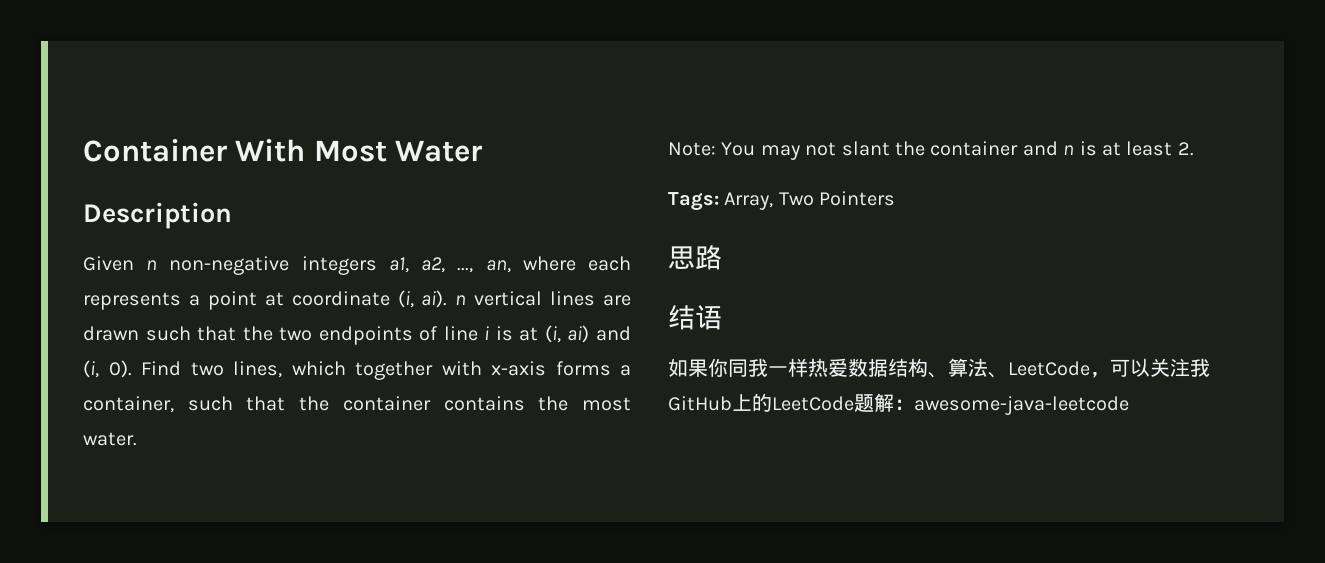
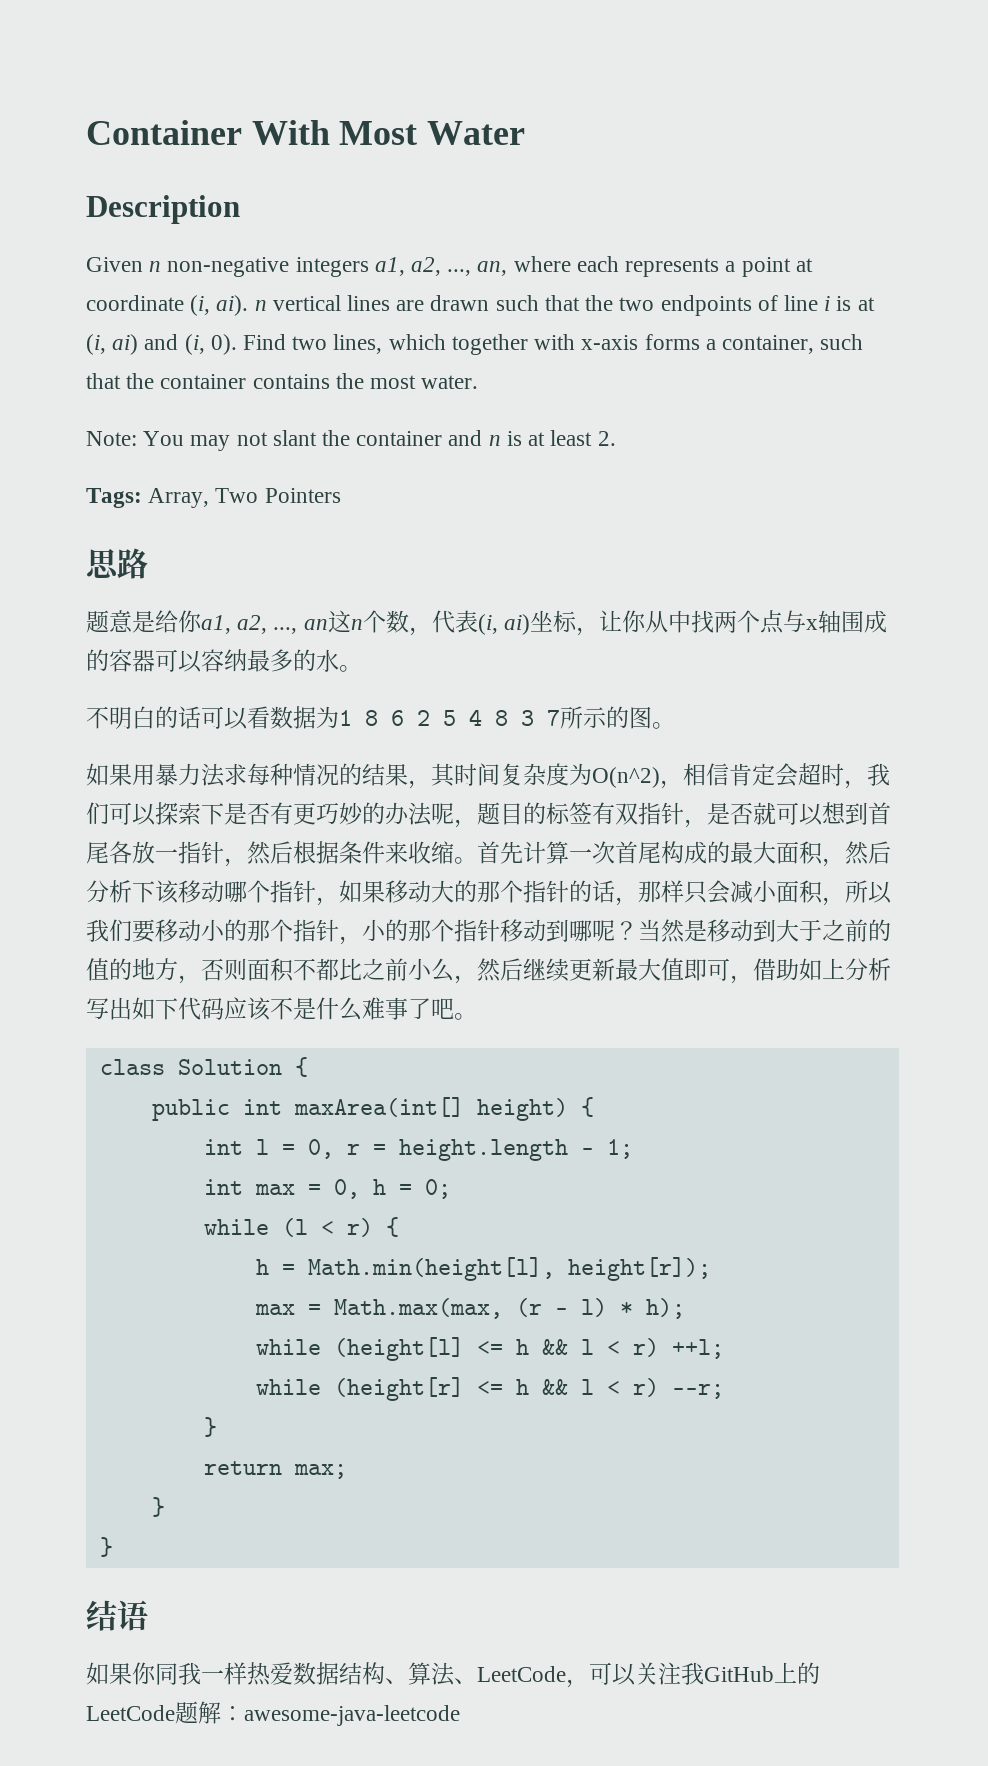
+ 题意是给你a1, a2, ..., an这n个数，代表(i, ai)坐标，让你从中找两个点与x轴围成的容器可以容纳最多的水。
+ 不明白的话可以看数据为1 8 6 2 5 4 8 3 7所示的图。
+ 如果用暴力法求每种情况的结果，其时间复杂度为O(n^2)，相信肯定会超时，我们可以探索下是否有更巧妙的办法呢，题目的标签有双指针，是否就可以想到首尾各放一指针，然后根据条件来收缩。首先计算一次首尾构成的最大面积，然后分析下该移动哪个指针，如果移动大的那个指针的话，那样只会减小面积，所以我们要移动小的那个指针，小的那个指针移动到哪呢？当然是移动到大于之前的值的地方，否则面积不都比之前小么，然后继续更新最大值即可，借助如上分析写出如下代码应该不是什么难事了吧。
+ class Solution {
+ public int maxArea(int[] height) {
+ int l = 0, r = height.length - 1;
+ int max = 0, h = 0;
+ while (l < r) {
+ h = Math.min(height[l], height[r]);
+ max = Math.max(max, (r - l) * h);
+ while (height[l] <= h && l < r) ++l;
+ while (height[r] <= h && l < r) --r;
+ }
+ return max;
+ }
+ }

